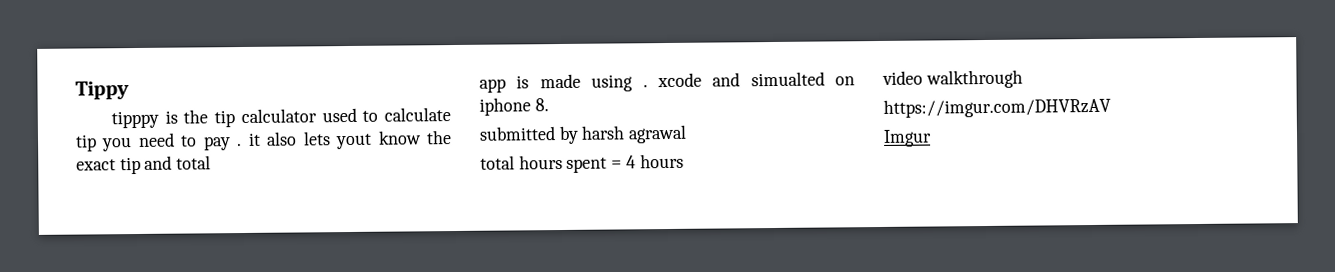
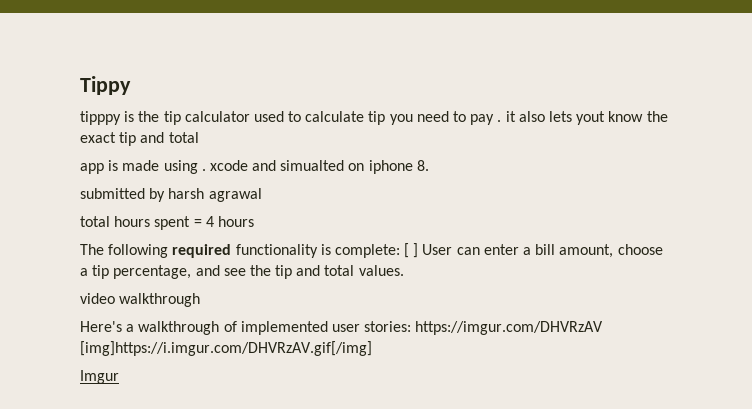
+ The following required functionality is complete: [ ] User can enter a bill amount, choose a tip percentage, and see the tip and total values.
  video walkthrough
- https://imgur.com/DHVRzAV
+ Here's a walkthrough of implemented user stories: https://imgur.com/DHVRzAV [img]https://i.imgur.com/DHVRzAV.gif[/img]

